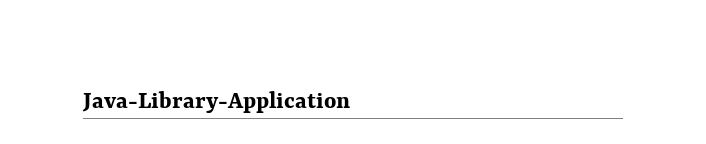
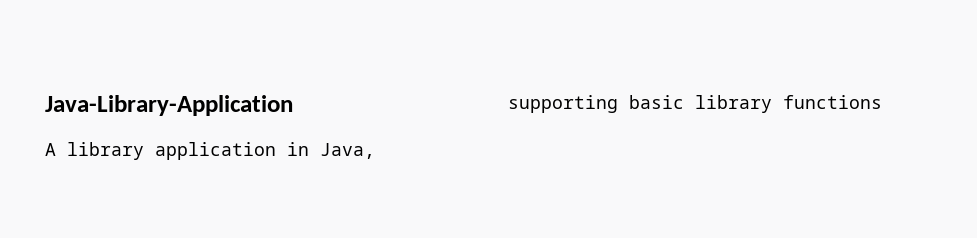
+ A library application in Java, supporting basic library functions

